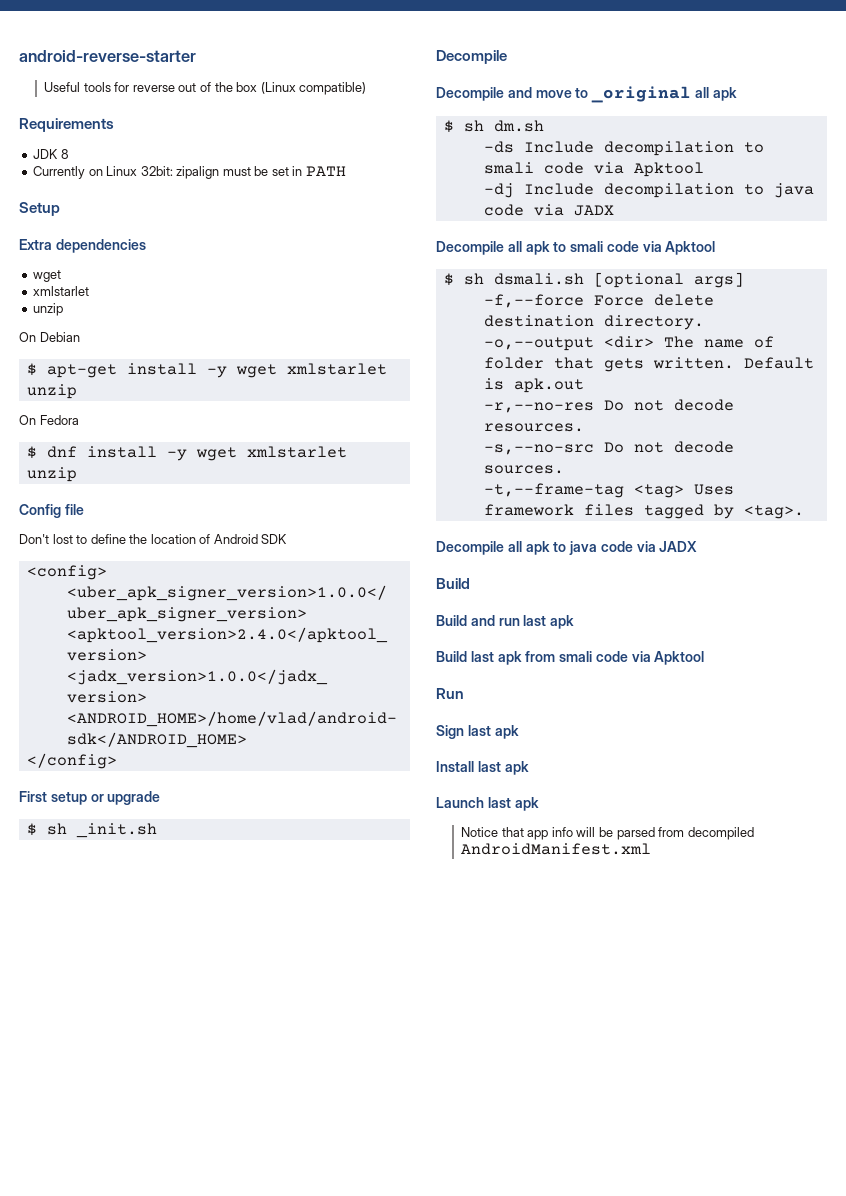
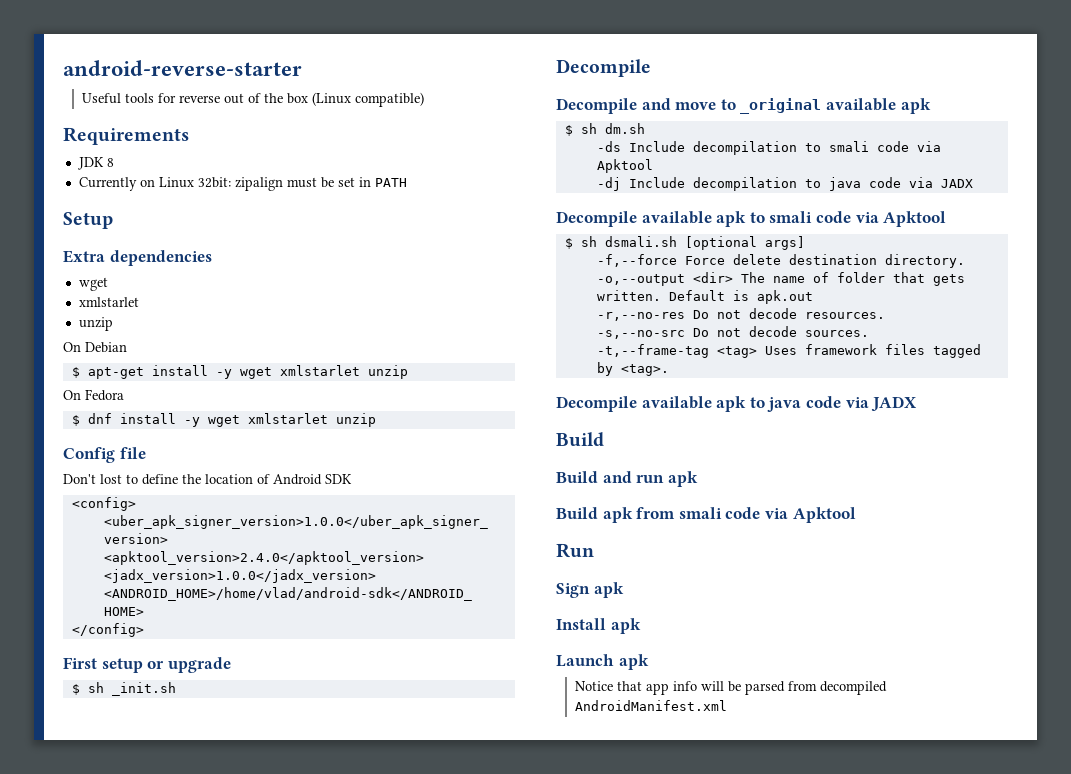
- Decompile and move to _original all apk
+ Decompile and move to _original available apk
- Decompile all apk to smali code via Apktool
+ Decompile available apk to smali code via Apktool
- Decompile all apk to java code via JADX
+ Decompile available apk to java code via JADX
- Build and run last apk
+ Build and run apk
- Build last apk from smali code via Apktool
+ Build apk from smali code via Apktool
- Sign last apk
+ Sign apk
- Install last apk
+ Install apk
- Launch last apk
+ Launch apk

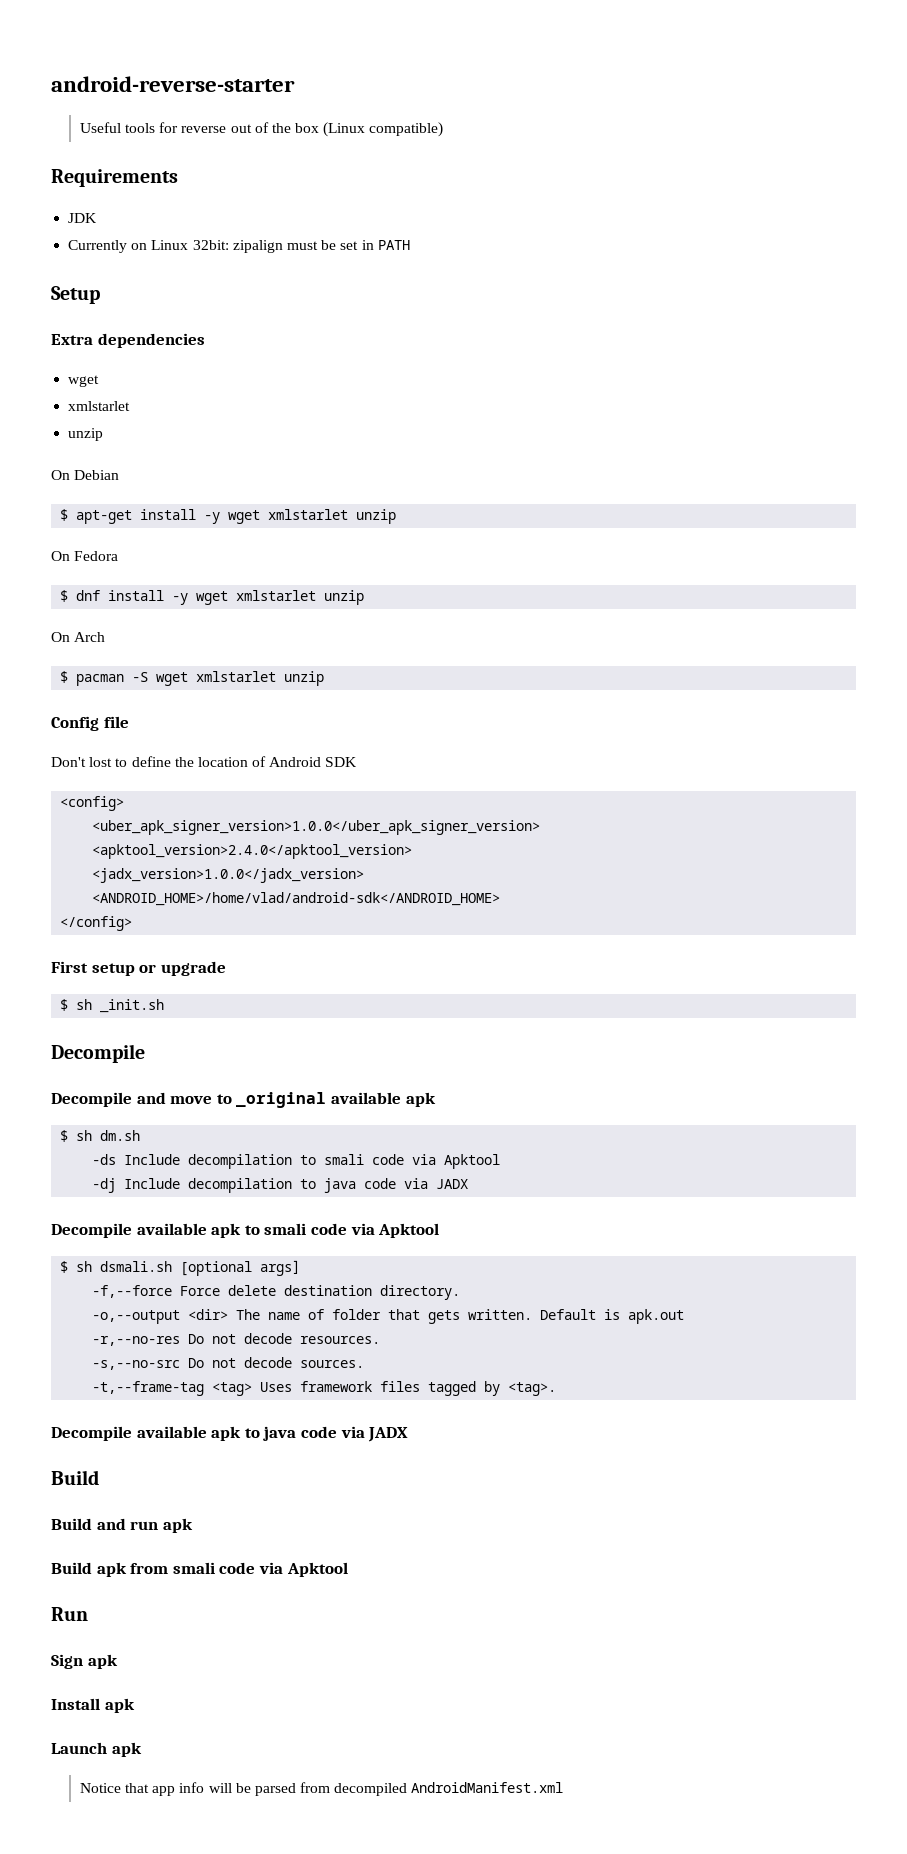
- JDK 8
+ JDK
+ On Arch
+ $ pacman -S wget xmlstarlet unzip

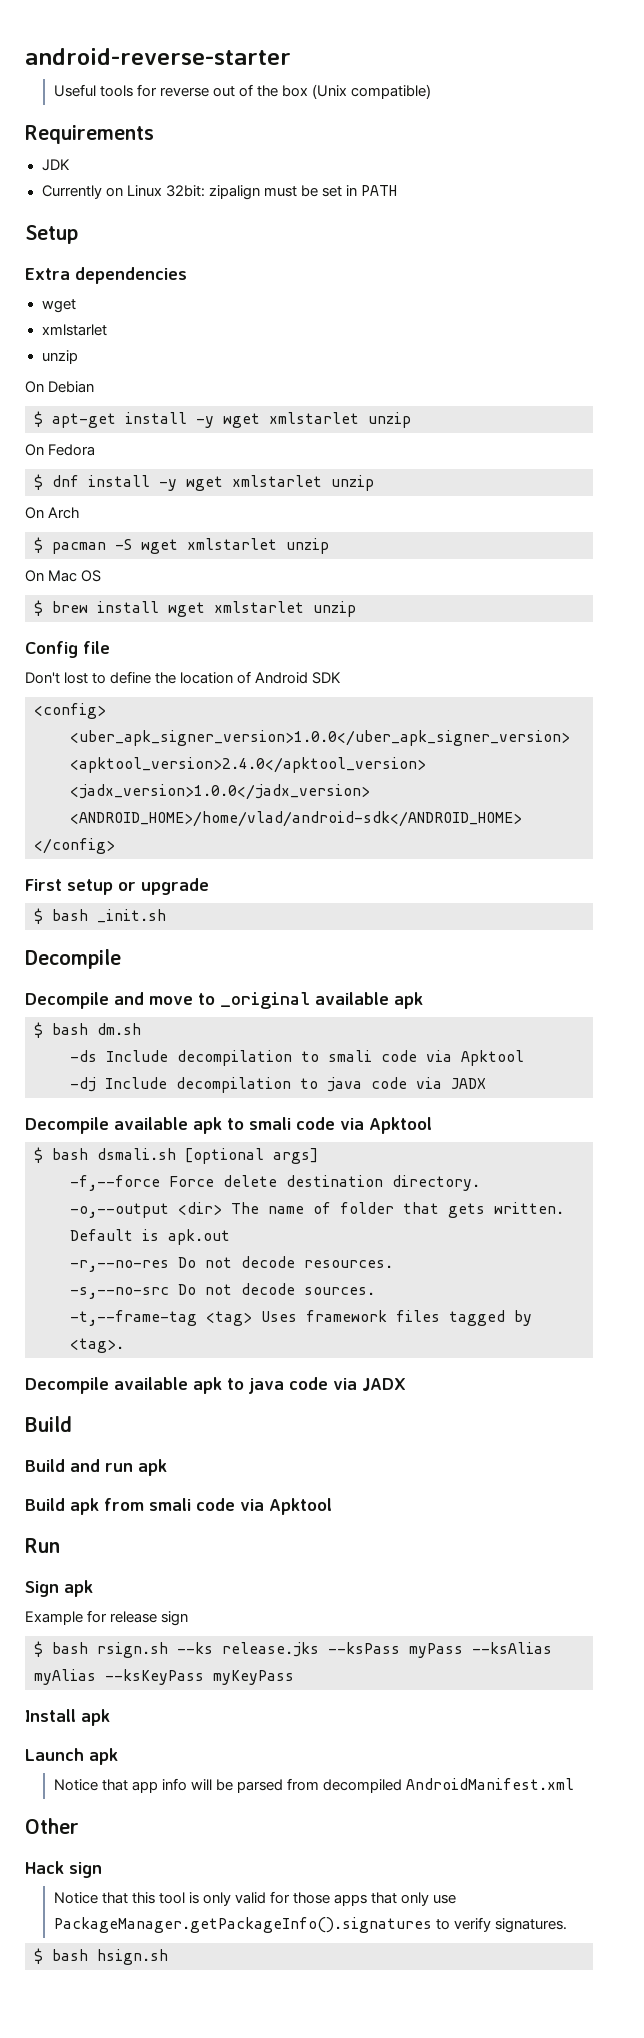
- Useful tools for reverse out of the box (Linux compatible)
+ Useful tools for reverse out of the box (Unix compatible)
+ On Mac OS
+ $ brew install wget xmlstarlet unzip
- $ sh _init.sh
+ $ bash _init.sh
- $ sh dm.sh
+ $ bash dm.sh
- $ sh dsmali.sh [optional args]
+ $ bash dsmali.sh [optional args]
+ Example for release sign
+ $ bash rsign.sh --ks release.jks --ksPass myPass --ksAlias myAlias --ksKeyPass myKeyPass
+ Other
+ Hack sign
+ Notice that this tool is only valid for those apps that only use PackageManager.getPackageInfo().signatures to verify signatures.
+ $ bash hsign.sh

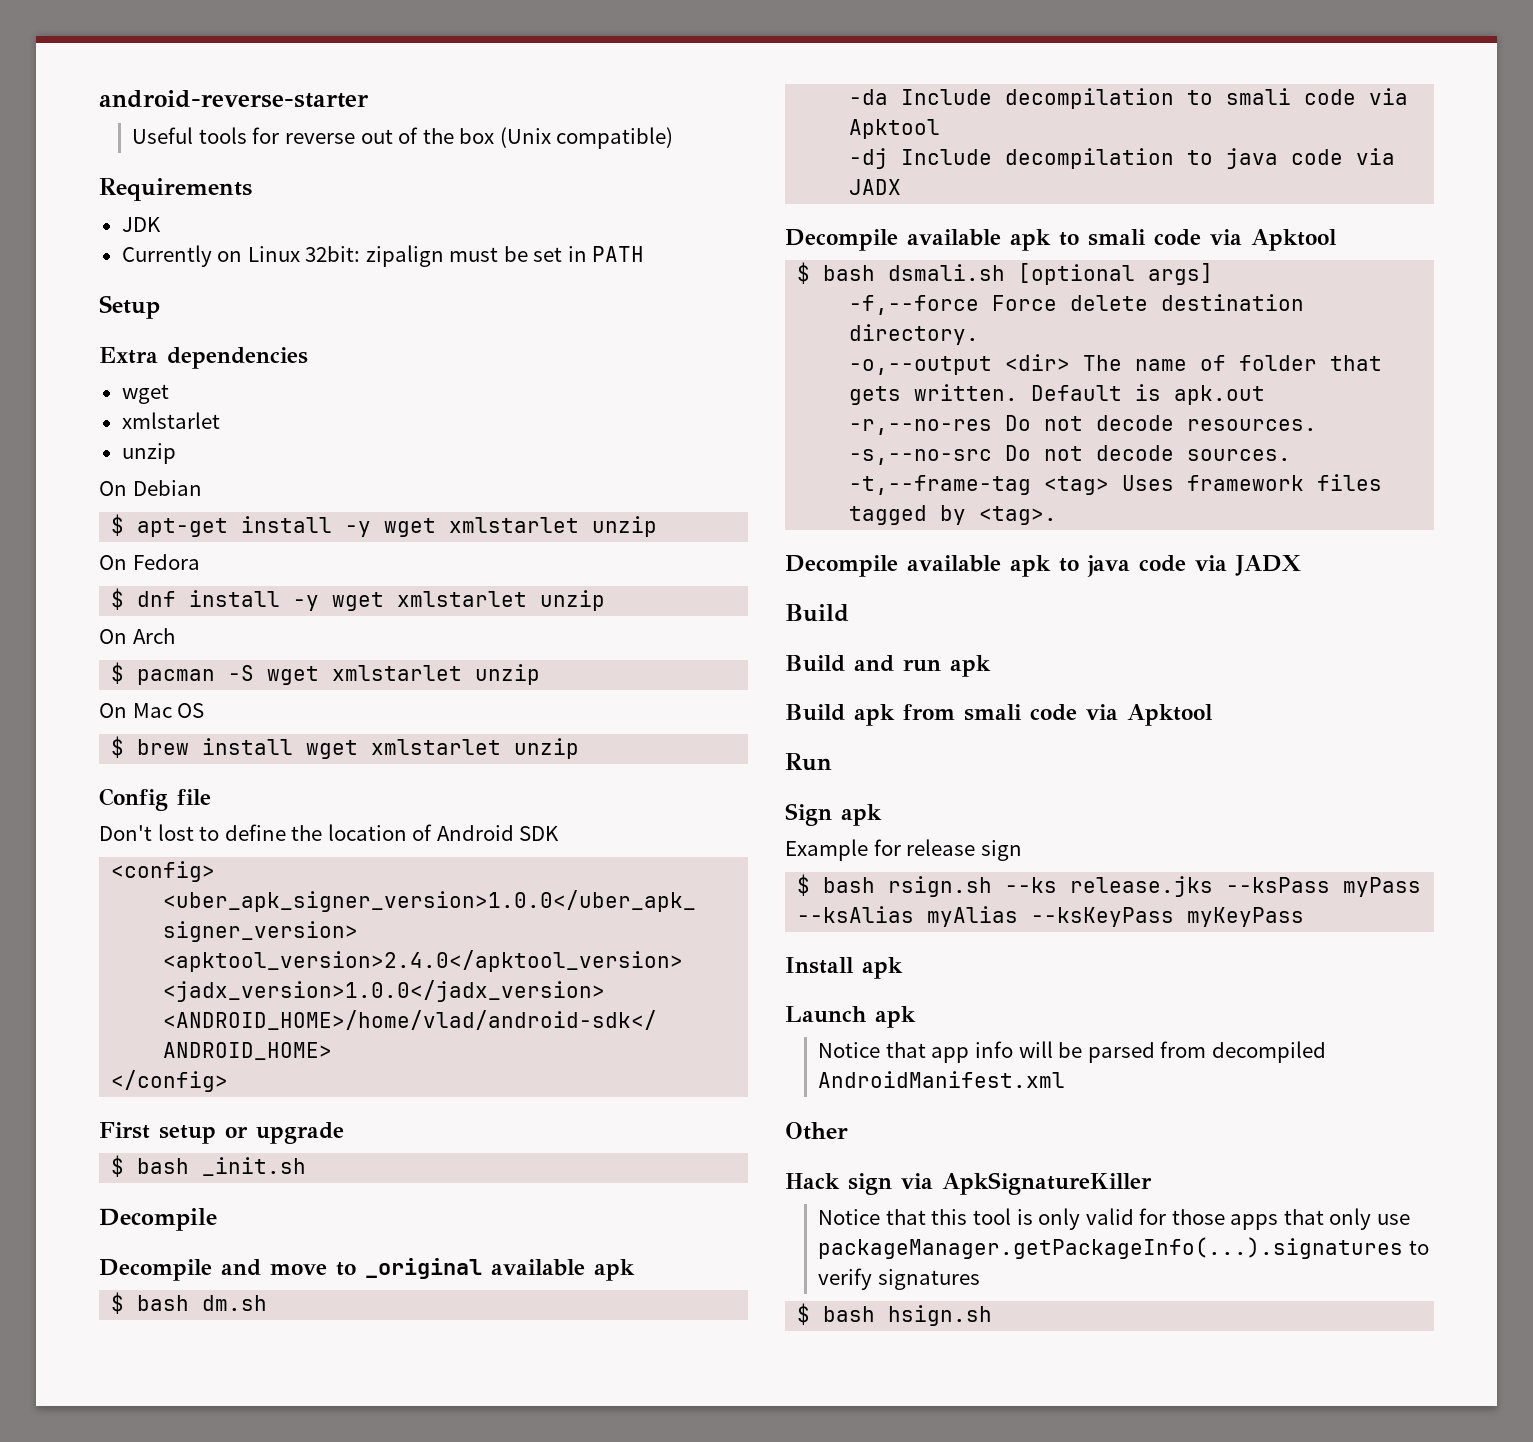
- -ds Include decompilation to smali code via Apktool
+ -da Include decompilation to smali code via Apktool
- Hack sign
+ Hack sign via ApkSignatureKiller
- Notice that this tool is only valid for those apps that only use PackageManager.getPackageInfo().signatures to verify signatures.
+ Notice that this tool is only valid for those apps that only use packageManager.getPackageInfo(...).signatures to verify signatures

